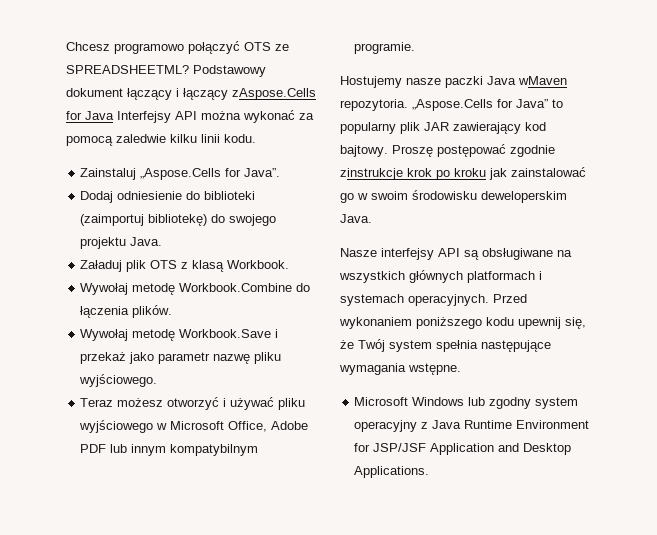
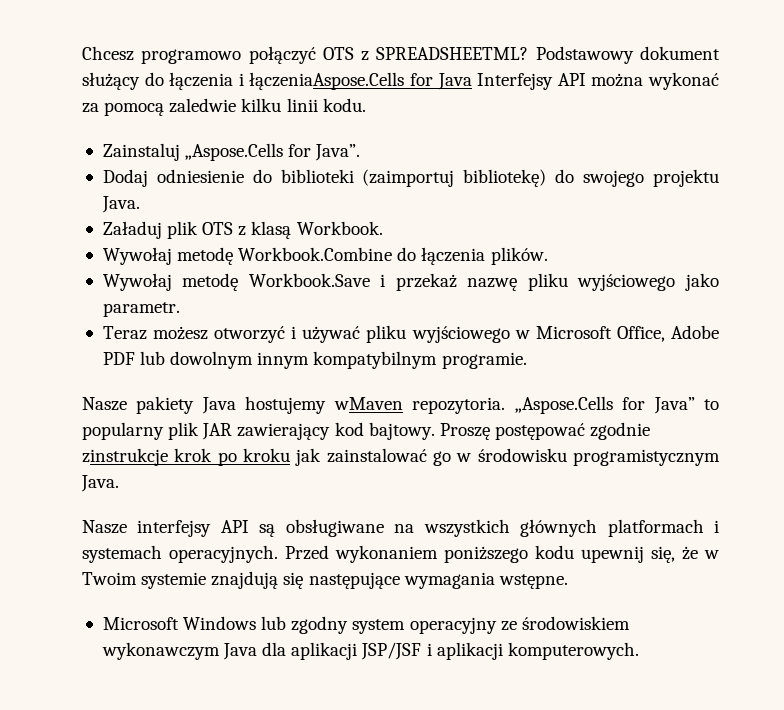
- Chcesz programowo połączyć OTS ze SPREADSHEETML?
+ Chcesz programowo połączyć OTS z SPREADSHEETML?
- Podstawowy dokument łączący i łączący zAspose.Cells for Java Interfejsy API można wykonać za pomocą zaledwie kilku linii kodu.
+ Podstawowy dokument służący do łączenia i łączeniaAspose.Cells for Java Interfejsy API można wykonać za pomocą zaledwie kilku linii kodu.
- Wywołaj metodę Workbook.Save i przekaż jako parametr nazwę pliku wyjściowego.
+ Wywołaj metodę Workbook.Save i przekaż nazwę pliku wyjściowego jako parametr.
- Teraz możesz otworzyć i używać pliku wyjściowego w Microsoft Office, Adobe PDF lub innym kompatybilnym programie.
+ Teraz możesz otworzyć i używać pliku wyjściowego w Microsoft Office, Adobe PDF lub dowolnym innym kompatybilnym programie.
- Hostujemy nasze paczki Java wMaven repozytoria.
+ Nasze pakiety Java hostujemy wMaven repozytoria.
- Proszę postępować zgodnie zinstrukcje krok po kroku jak zainstalować go w swoim środowisku deweloperskim Java.
+ Proszę postępować zgodnie zinstrukcje krok po kroku jak zainstalować go w środowisku programistycznym Java.
- Przed wykonaniem poniższego kodu upewnij się, że Twój system spełnia następujące wymagania wstępne.
+ Przed wykonaniem poniższego kodu upewnij się, że w Twoim systemie znajdują się następujące wymagania wstępne.
- Microsoft Windows lub zgodny system operacyjny z Java Runtime Environment for JSP/JSF Application and Desktop Applications.
+ Microsoft Windows lub zgodny system operacyjny ze środowiskiem wykonawczym Java dla aplikacji JSP/JSF i aplikacji komputerowych.

